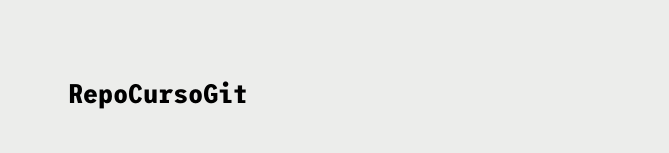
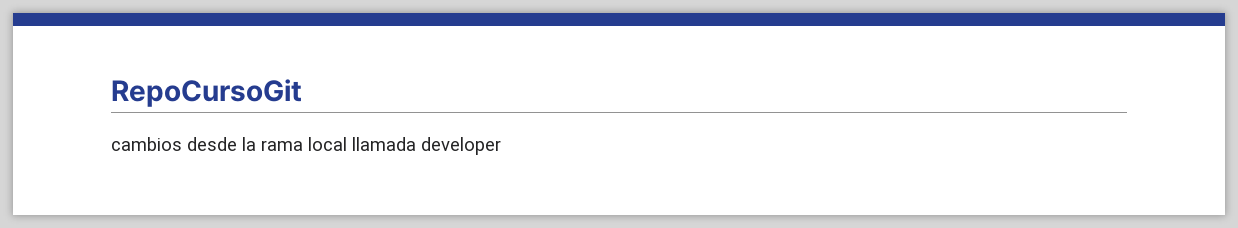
+ cambios desde la rama local llamada developer

